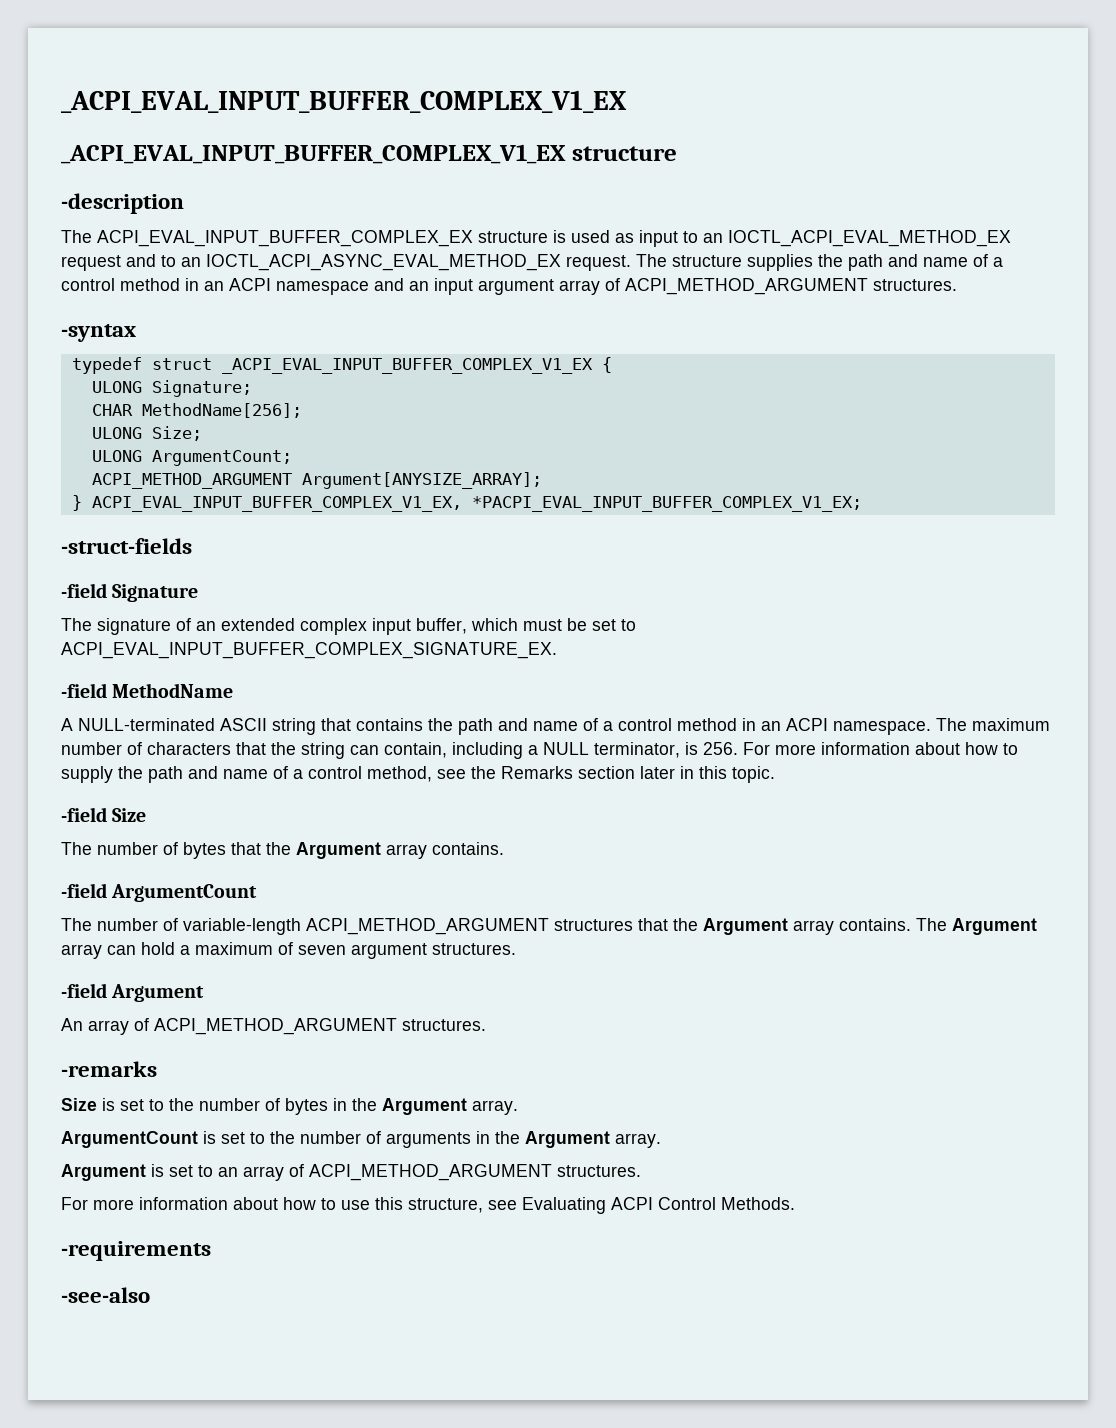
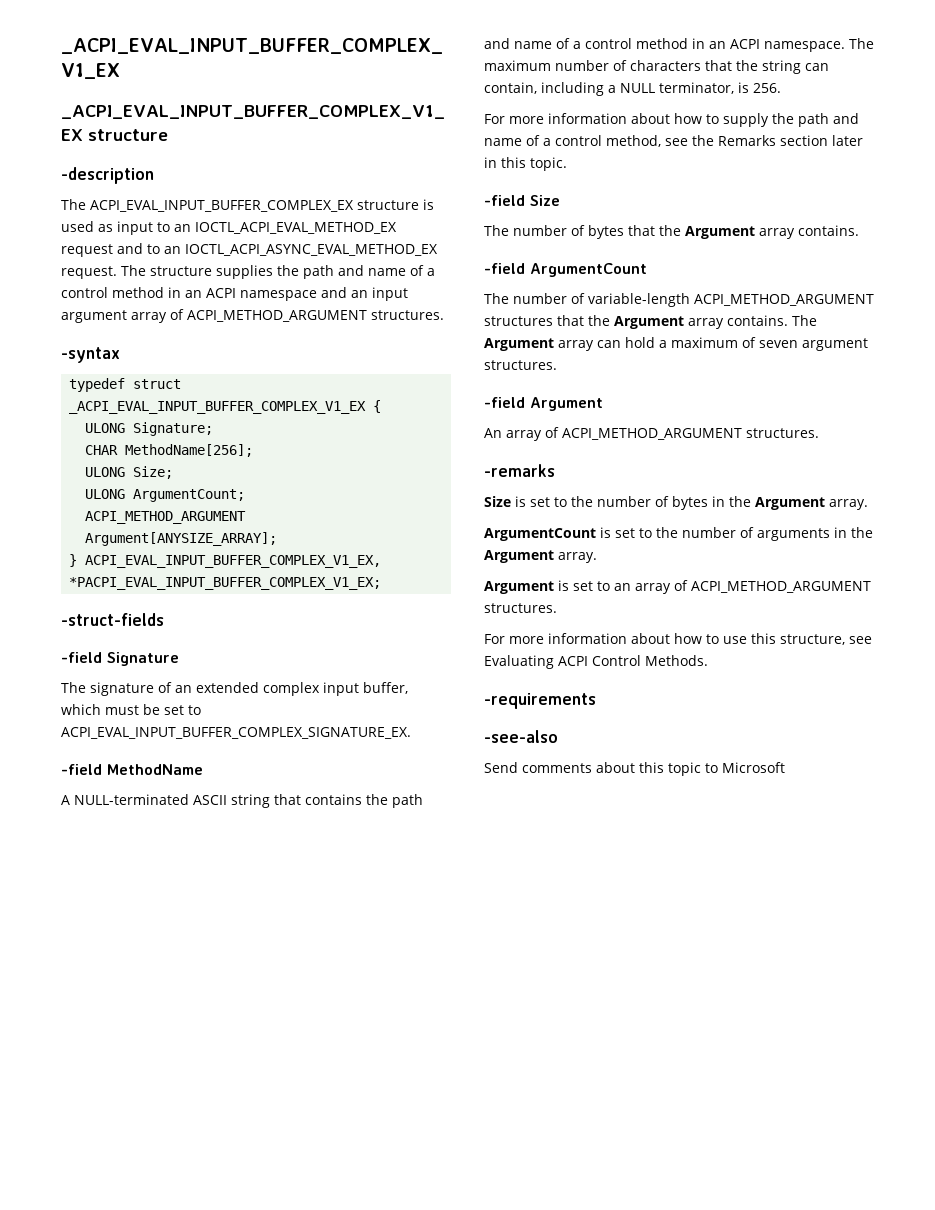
- The maximum number of characters that the string can contain, including a NULL terminator, is 256. For more information about how to supply the path and name of a control method, see the Remarks section later in this topic.
+ The maximum number of characters that the string can contain, including a NULL terminator, is 256.
+ For more information about how to supply the path and name of a control method, see the Remarks section later in this topic.
+ Send comments about this topic to Microsoft

